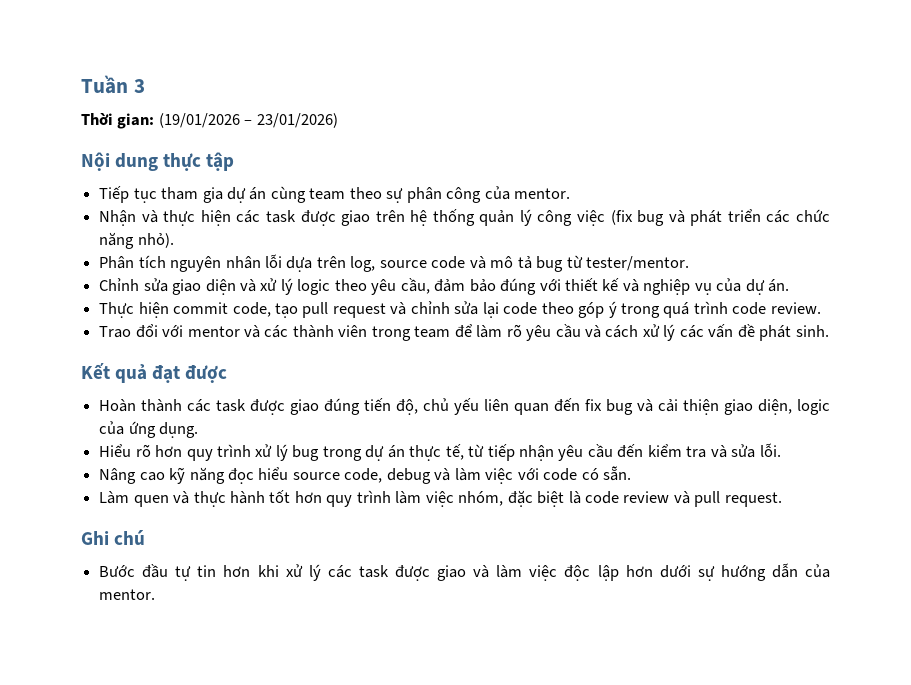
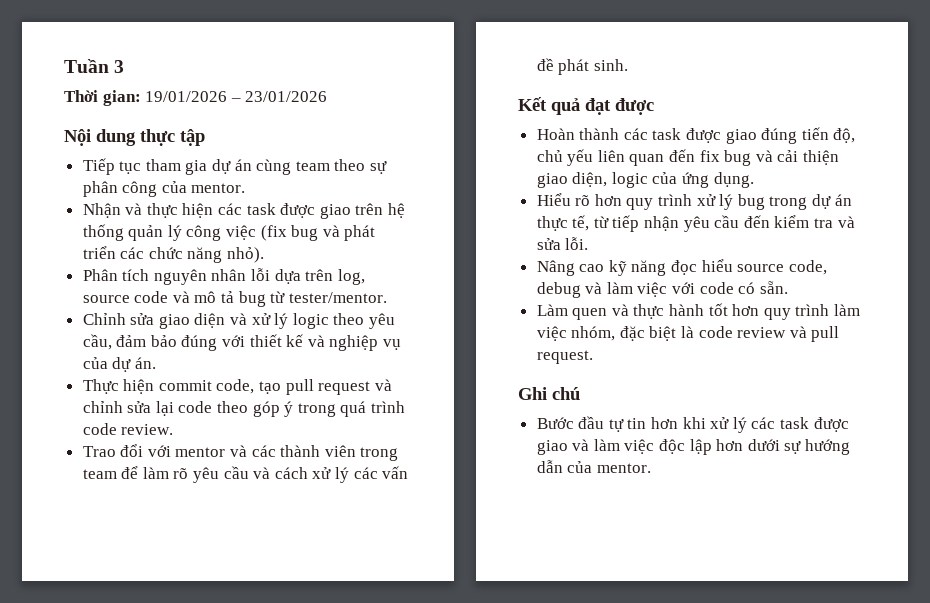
- Thời gian: (19/01/2026 – 23/01/2026)
+ Thời gian: 19/01/2026 – 23/01/2026

